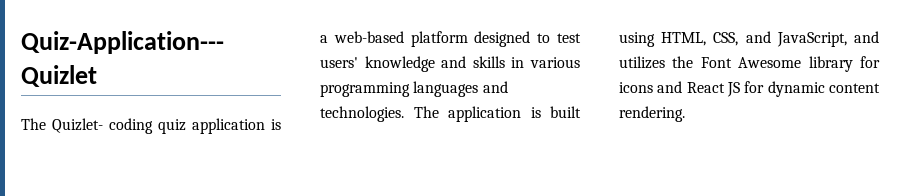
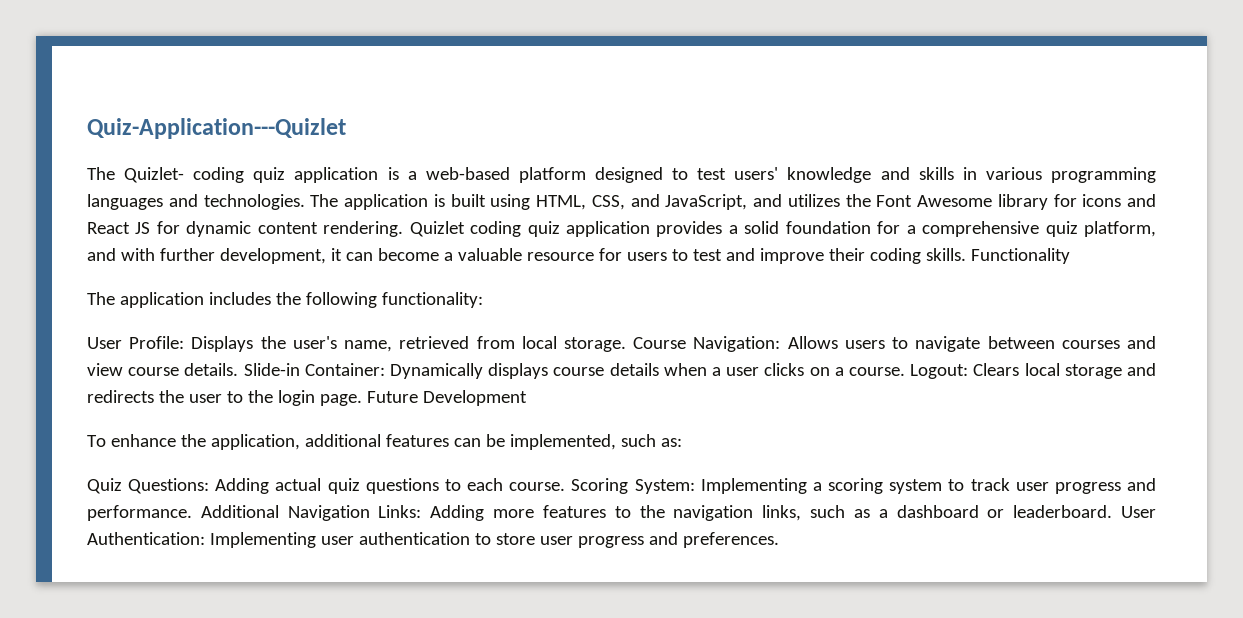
+ Quizlet coding quiz application provides a solid foundation for a comprehensive quiz platform, and with further development, it can become a valuable resource for users to test and improve their coding skills. Functionality
+ The application includes the following functionality:
+ User Profile: Displays the user's name, retrieved from local storage. Course Navigation: Allows users to navigate between courses and view course details. Slide-in Container: Dynamically displays course details when a user clicks on a course. Logout: Clears local storage and redirects the user to the login page. Future Development
+ To enhance the application, additional features can be implemented, such as:
+ Quiz Questions: Adding actual quiz questions to each course. Scoring System: Implementing a scoring system to track user progress and performance. Additional Navigation Links: Adding more features to the navigation links, such as a dashboard or leaderboard. User Authentication: Implementing user authentication to store user progress and preferences.

